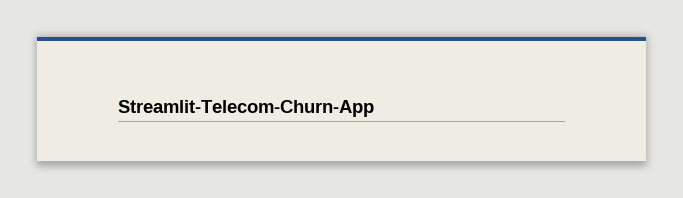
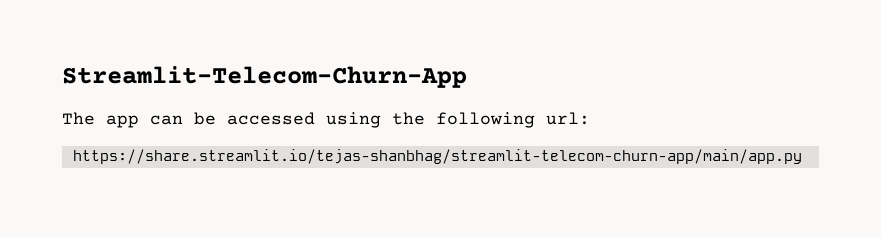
+ The app can be accessed using the following url:
+ https://share.streamlit.io/tejas-shanbhag/streamlit-telecom-churn-app/main/app.py

